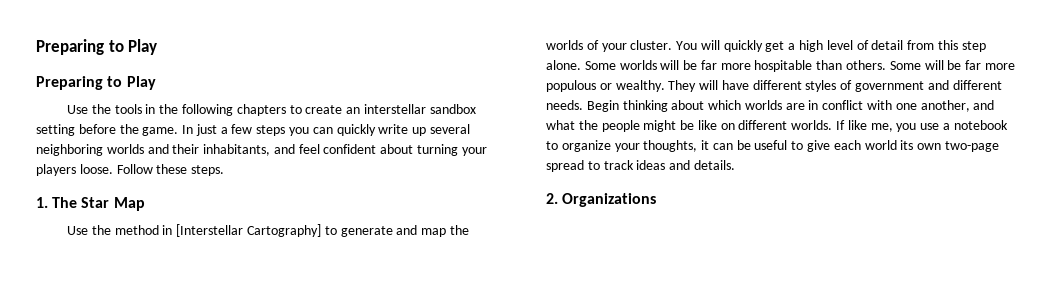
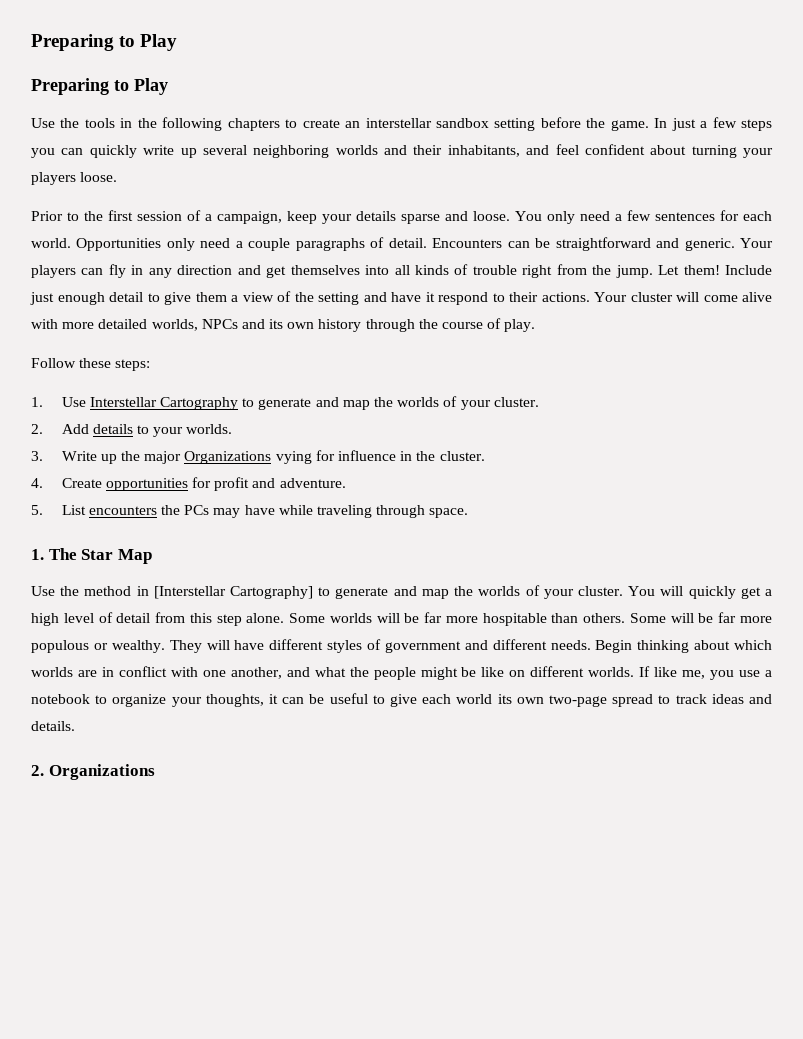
- In just a few steps you can quickly write up several neighboring worlds and their inhabitants, and feel confident about turning your players loose. Follow these steps.
+ In just a few steps you can quickly write up several neighboring worlds and their inhabitants, and feel confident about turning your players loose.
+ Prior to the first session of a campaign, keep your details sparse and loose. You only need a few sentences for each world. Opportunities only need a couple paragraphs of detail. Encounters can be straightforward and generic. Your players can fly in any direction and get themselves into all kinds of trouble right from the jump. Let them! Include just enough detail to give them a view of the setting and have it respond to their actions. Your cluster will come alive with more detailed worlds, NPCs and its own history through the course of play.
+ Follow these steps:
+ 1. Use Interstellar Cartography to generate and map the worlds of your cluster.
+ 2. Add details to your worlds.
+ 3. Write up the major Organizations vying for influence in the cluster.
+ 4. Create opportunities for profit and adventure.
+ 5. List encounters the PCs may have while traveling through space.

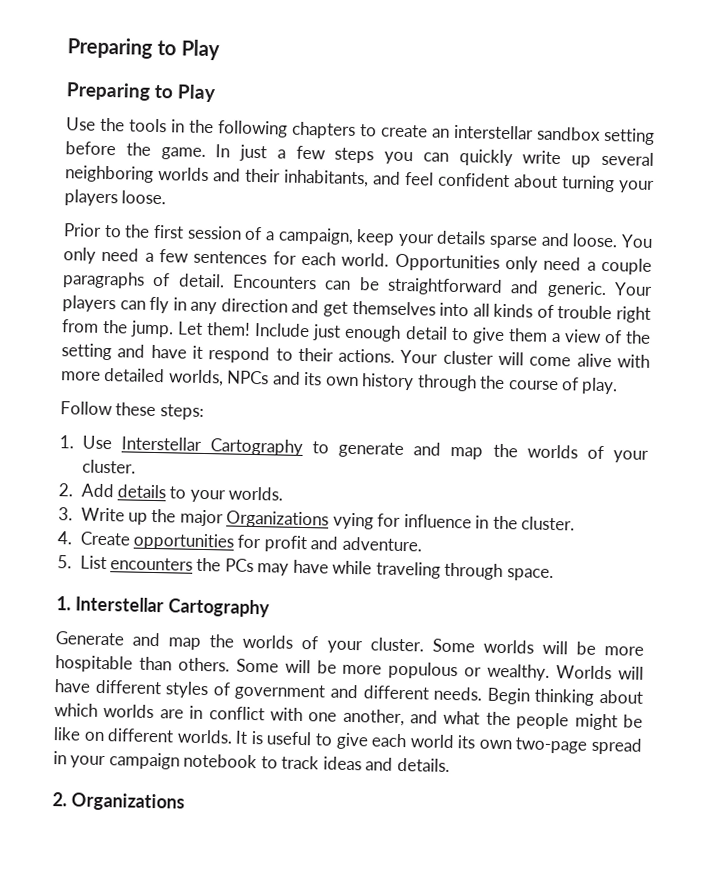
- 1. The Star Map
- Use the method in [Interstellar Cartography] to generate and map the worlds of your cluster. You will quickly get a high level of detail from this step alone.
+ 1. Interstellar Cartography
+ Generate and map the worlds of your cluster.
- Some worlds will be far more hospitable than others.
+ Some worlds will be more hospitable than others.
- Some will be far more populous or wealthy.
+ Some will be more populous or wealthy.
- They will have different styles of government and different needs.
+ Worlds will have different styles of government and different needs.
- If like me, you use a notebook to organize your thoughts, it can be useful to give each world its own two-page spread to track ideas and details.
+ It is useful to give each world its own two-page spread in your campaign notebook to track ideas and details.

